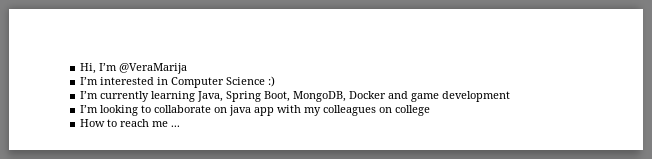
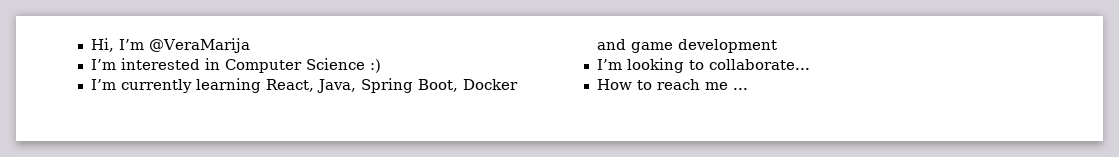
- I’m currently learning Java, Spring Boot, MongoDB, Docker and game development
+ I’m currently learning React, Java, Spring Boot, Docker and game development
- I’m looking to collaborate on java app with my colleagues on college
+ I’m looking to collaborate...

